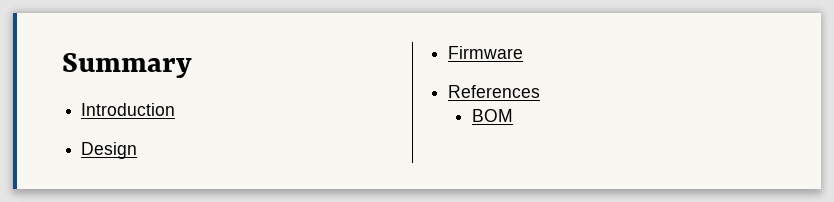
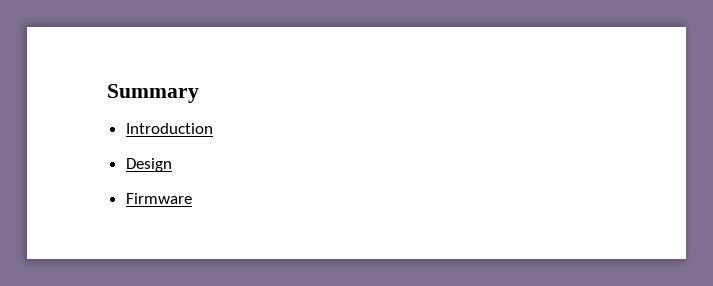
- References
- BOM

